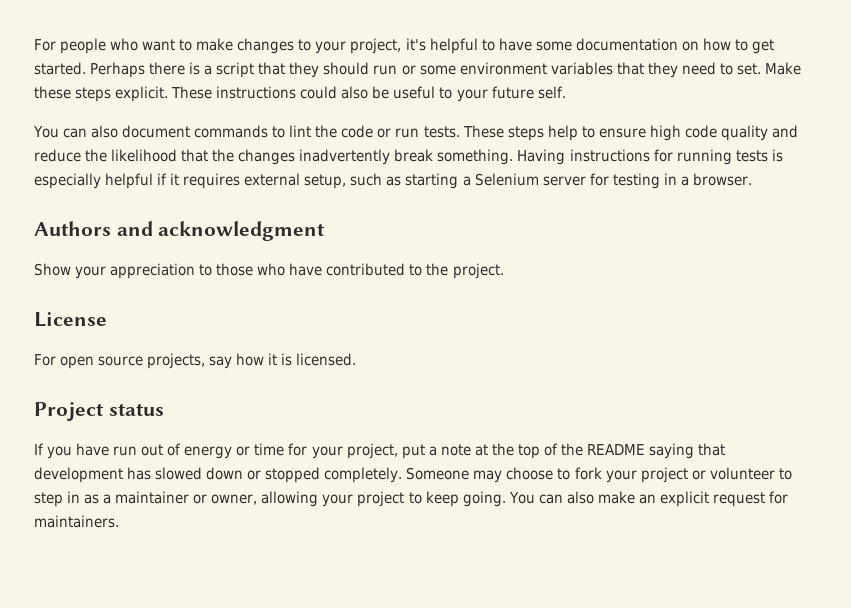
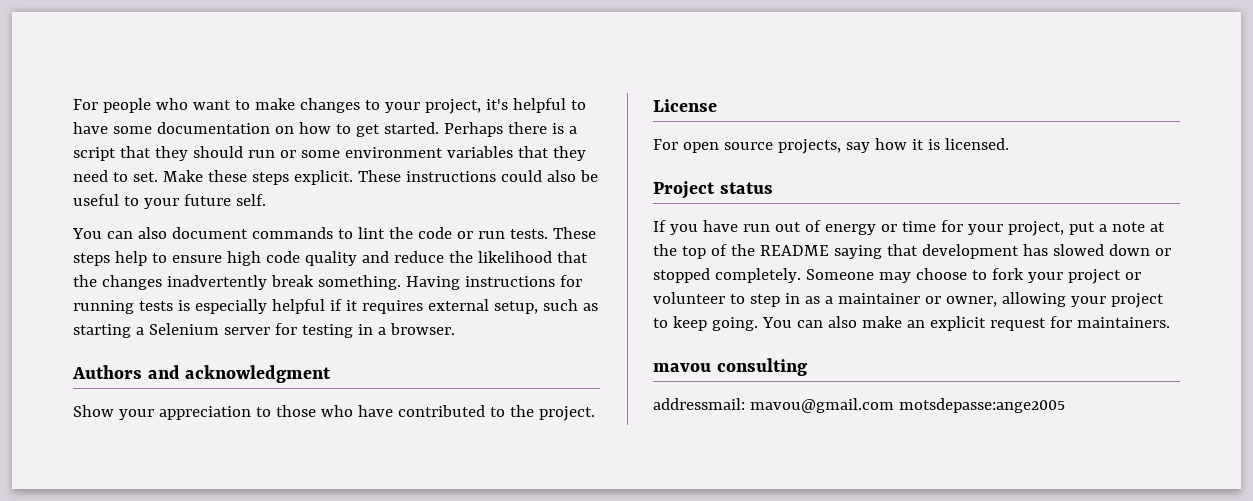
+ mavou consulting
+ addressmail: mavou@gmail.com motsdepasse:ange2005

